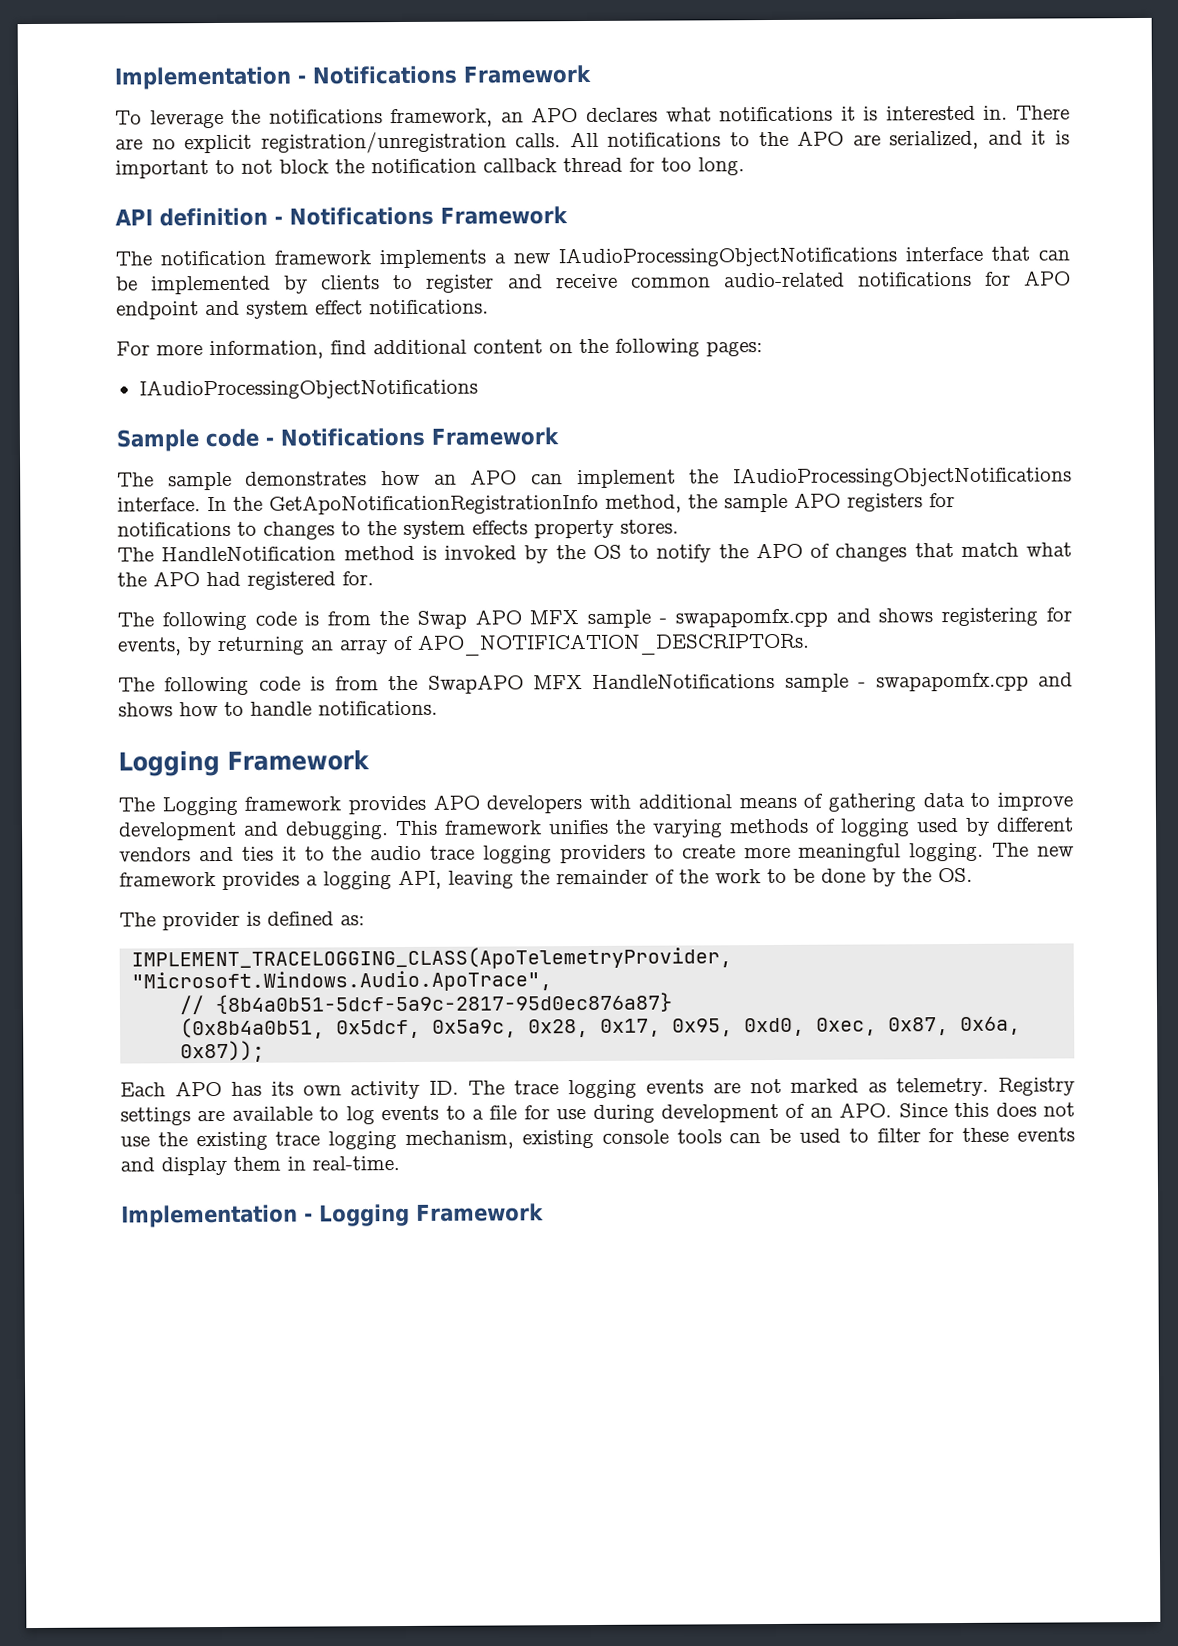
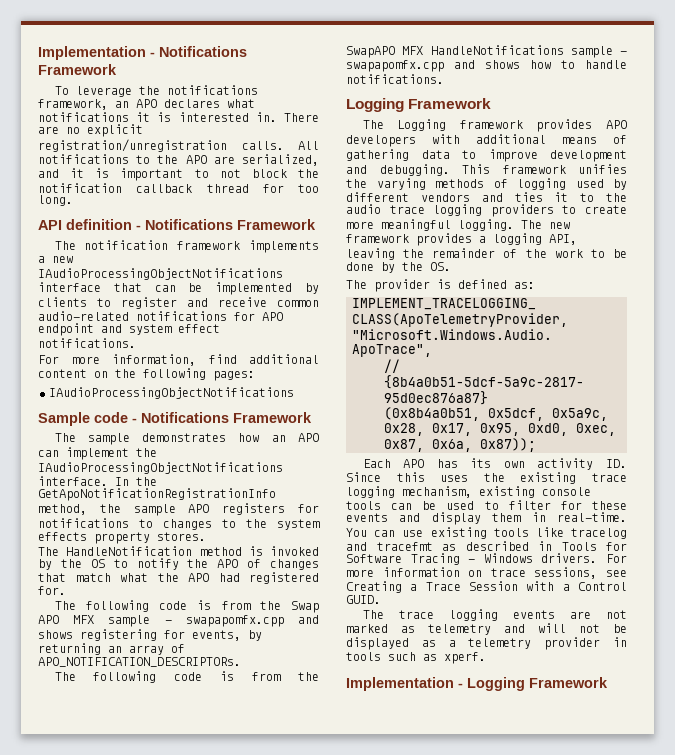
- Each APO has its own activity ID. The trace logging events are not marked as telemetry. Registry settings are available to log events to a file for use during development of an APO. Since this does not use the existing trace logging mechanism, existing console tools can be used to filter for these events and display them in real-time.
+ Each APO has its own activity ID. Since this uses the existing trace logging mechanism, existing console tools can be used to filter for these events and display them in real-time. You can use existing tools like tracelog and tracefmt as described in Tools for Software Tracing - Windows drivers. For more information on trace sessions, see Creating a Trace Session with a Control GUID.
+ The trace logging events are not marked as telemetry and will not be displayed as a telemetry provider in tools such as xperf.

